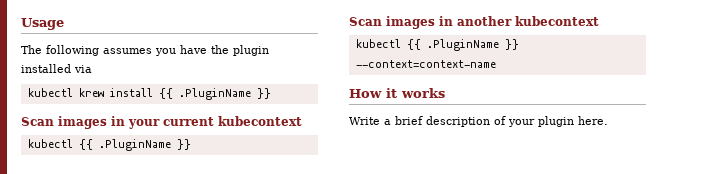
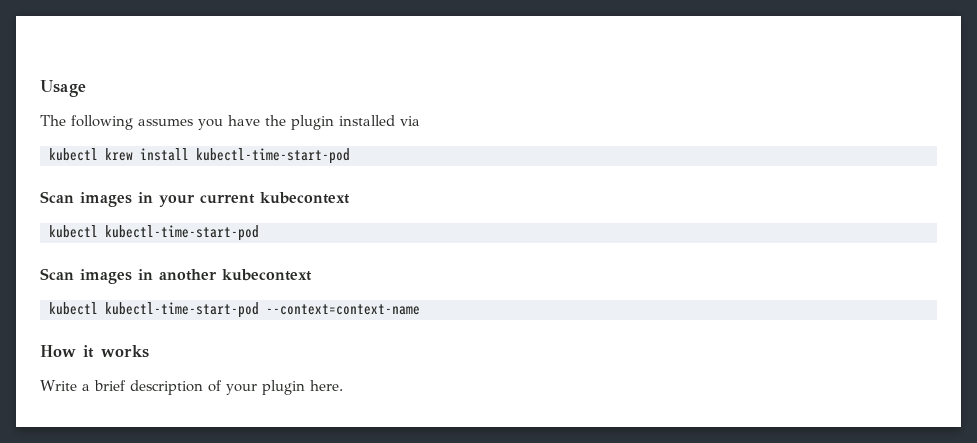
- kubectl krew install {{ .PluginName }}
+ kubectl krew install kubectl-time-start-pod
  Scan images in your current kubecontext
- kubectl {{ .PluginName }}
+ kubectl kubectl-time-start-pod
- kubectl {{ .PluginName }} --context=context-name
+ kubectl kubectl-time-start-pod --context=context-name

